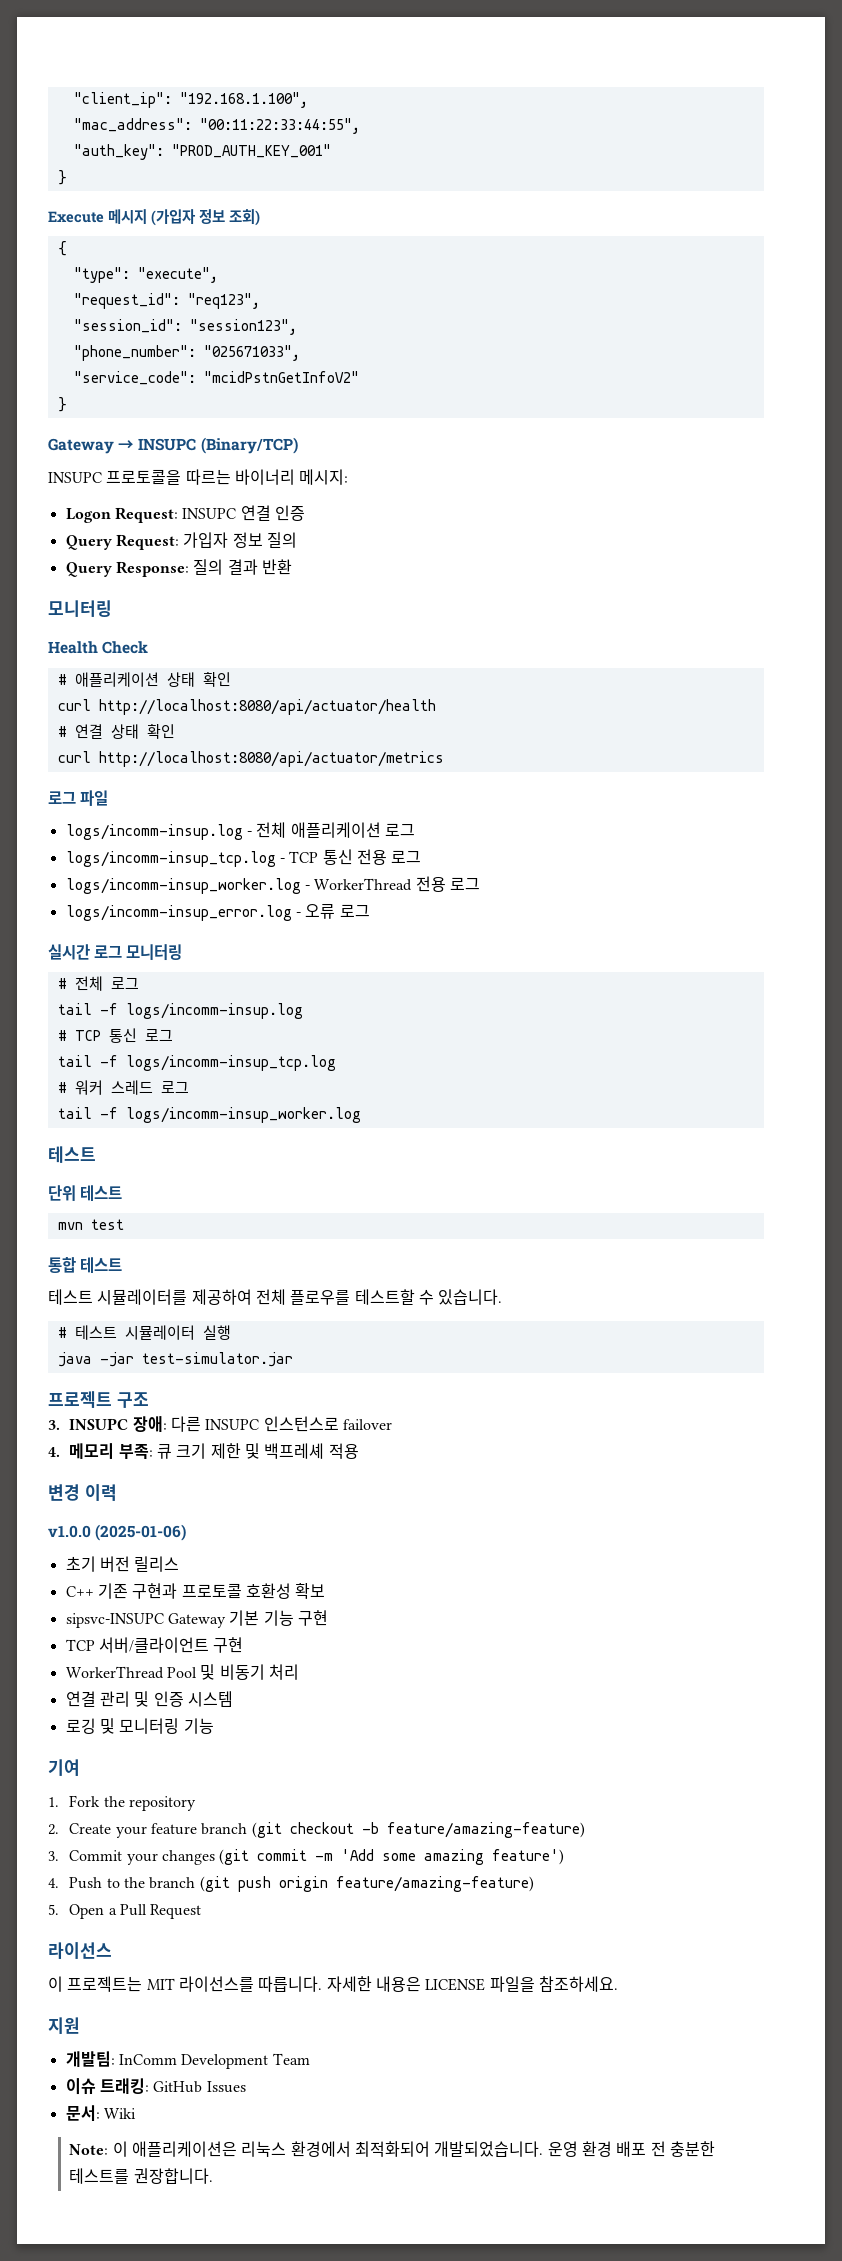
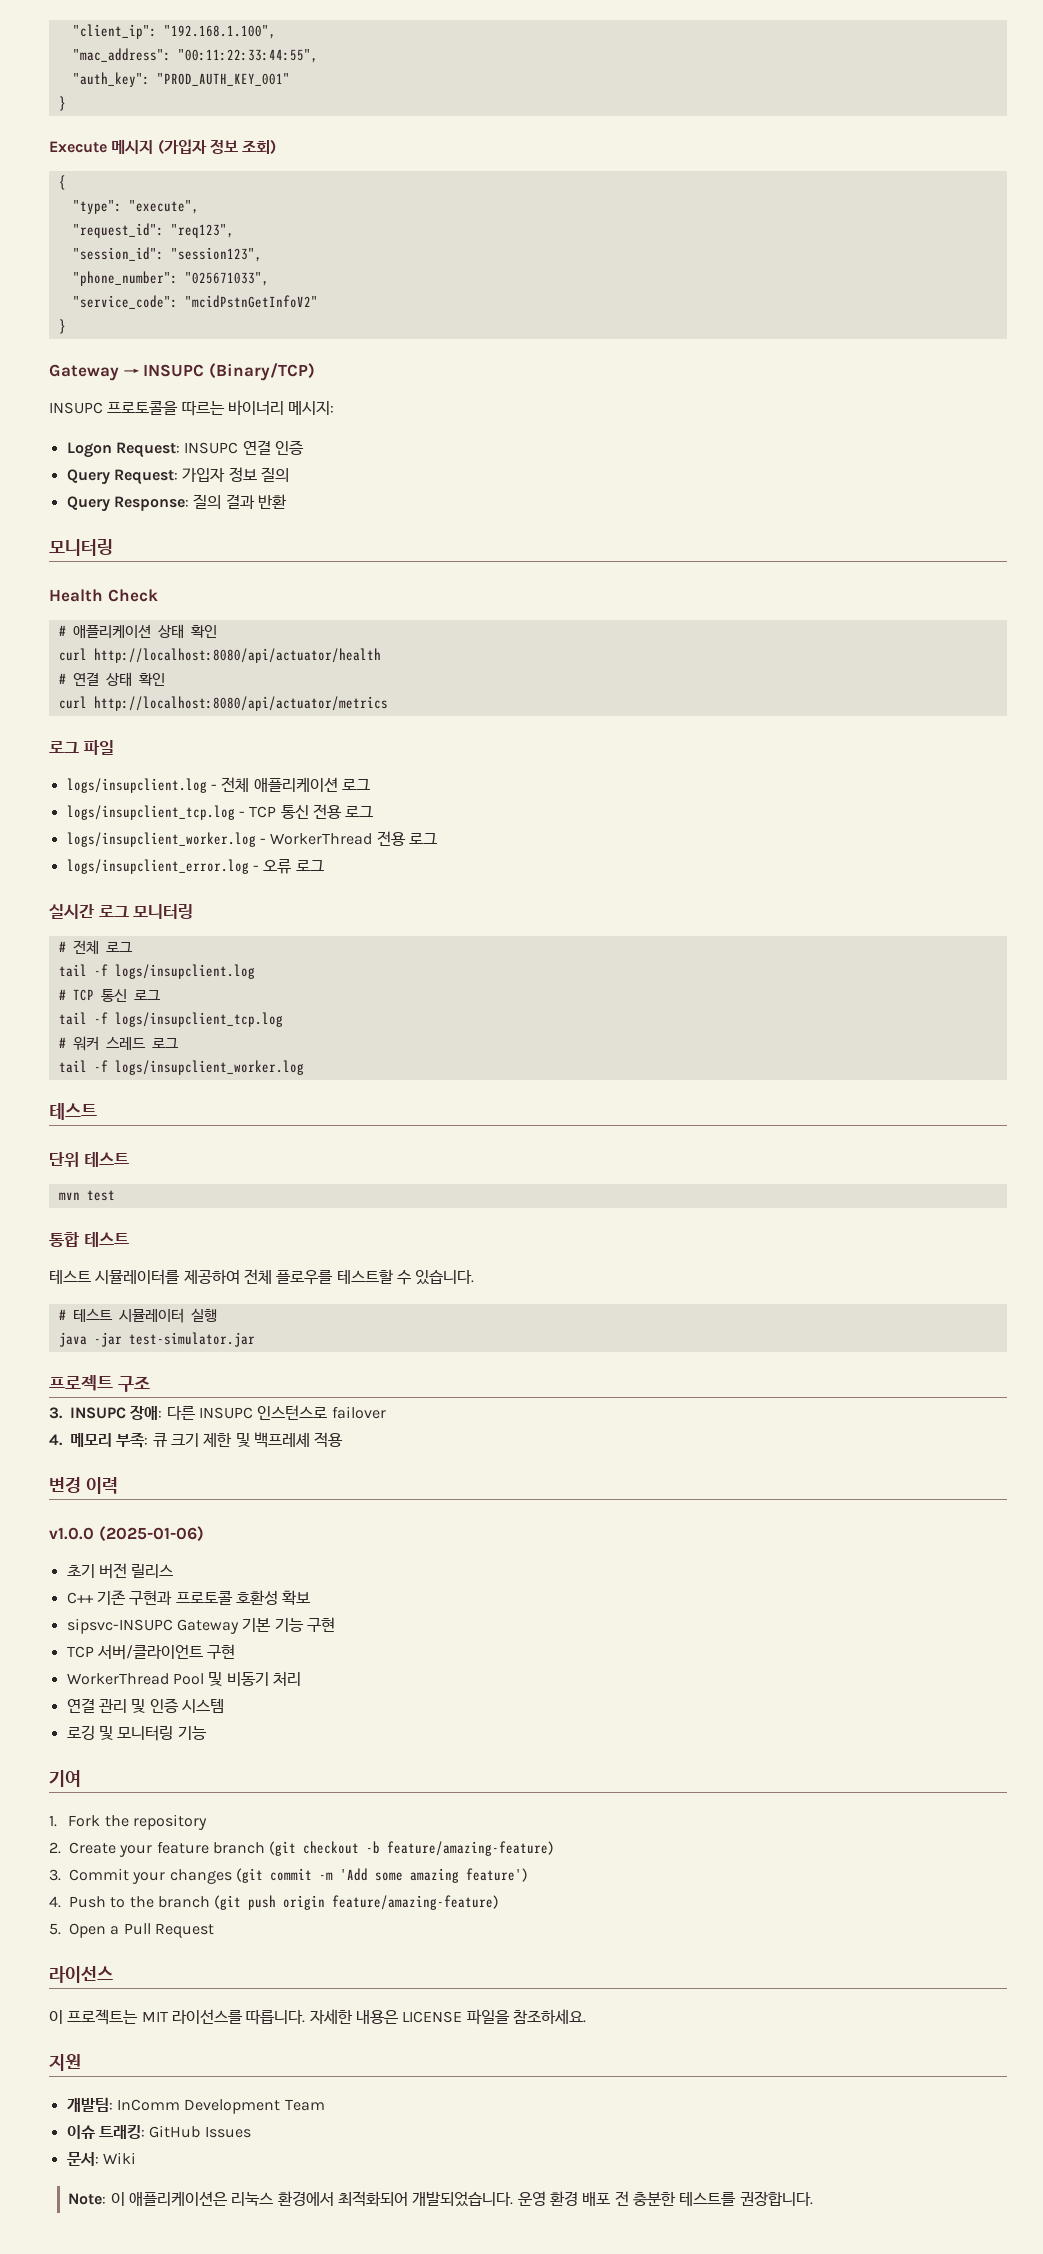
- logs/incomm-insup.log - 전체 애플리케이션 로그
+ logs/insupclient.log - 전체 애플리케이션 로그
- logs/incomm-insup_tcp.log - TCP 통신 전용 로그
+ logs/insupclient_tcp.log - TCP 통신 전용 로그
- logs/incomm-insup_worker.log - WorkerThread 전용 로그
+ logs/insupclient_worker.log - WorkerThread 전용 로그
- logs/incomm-insup_error.log - 오류 로그
+ logs/insupclient_error.log - 오류 로그
- tail -f logs/incomm-insup.log
+ tail -f logs/insupclient.log
- tail -f logs/incomm-insup_tcp.log
+ tail -f logs/insupclient_tcp.log
- tail -f logs/incomm-insup_worker.log
+ tail -f logs/insupclient_worker.log

